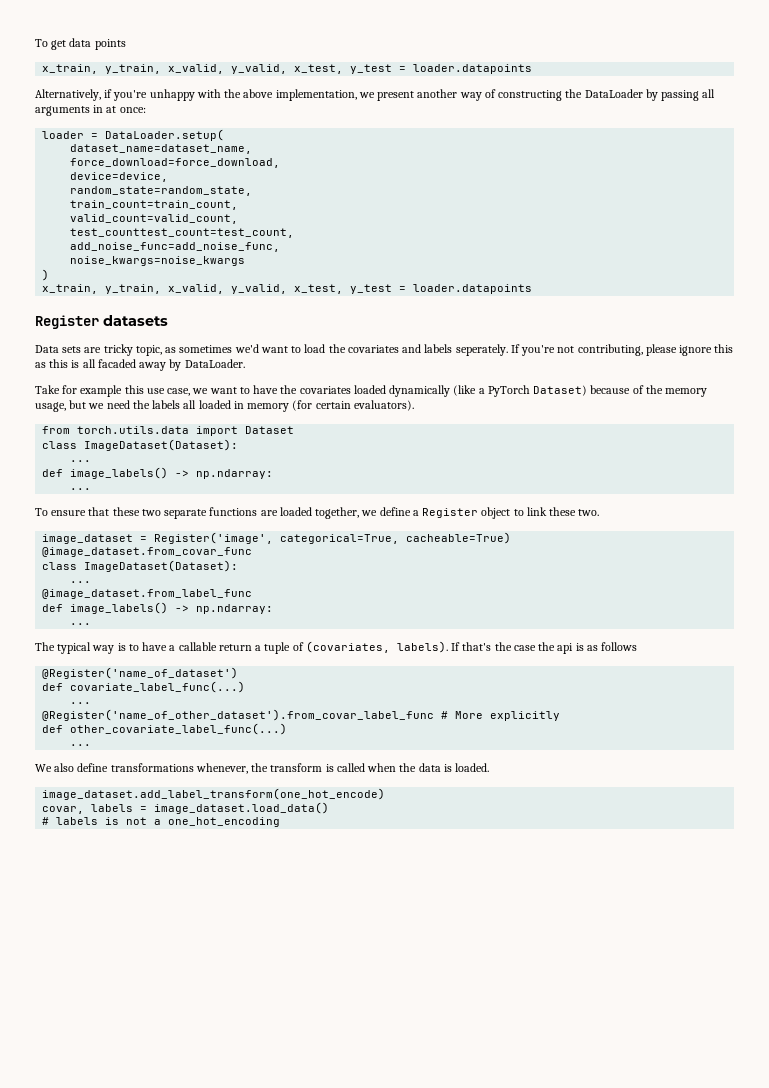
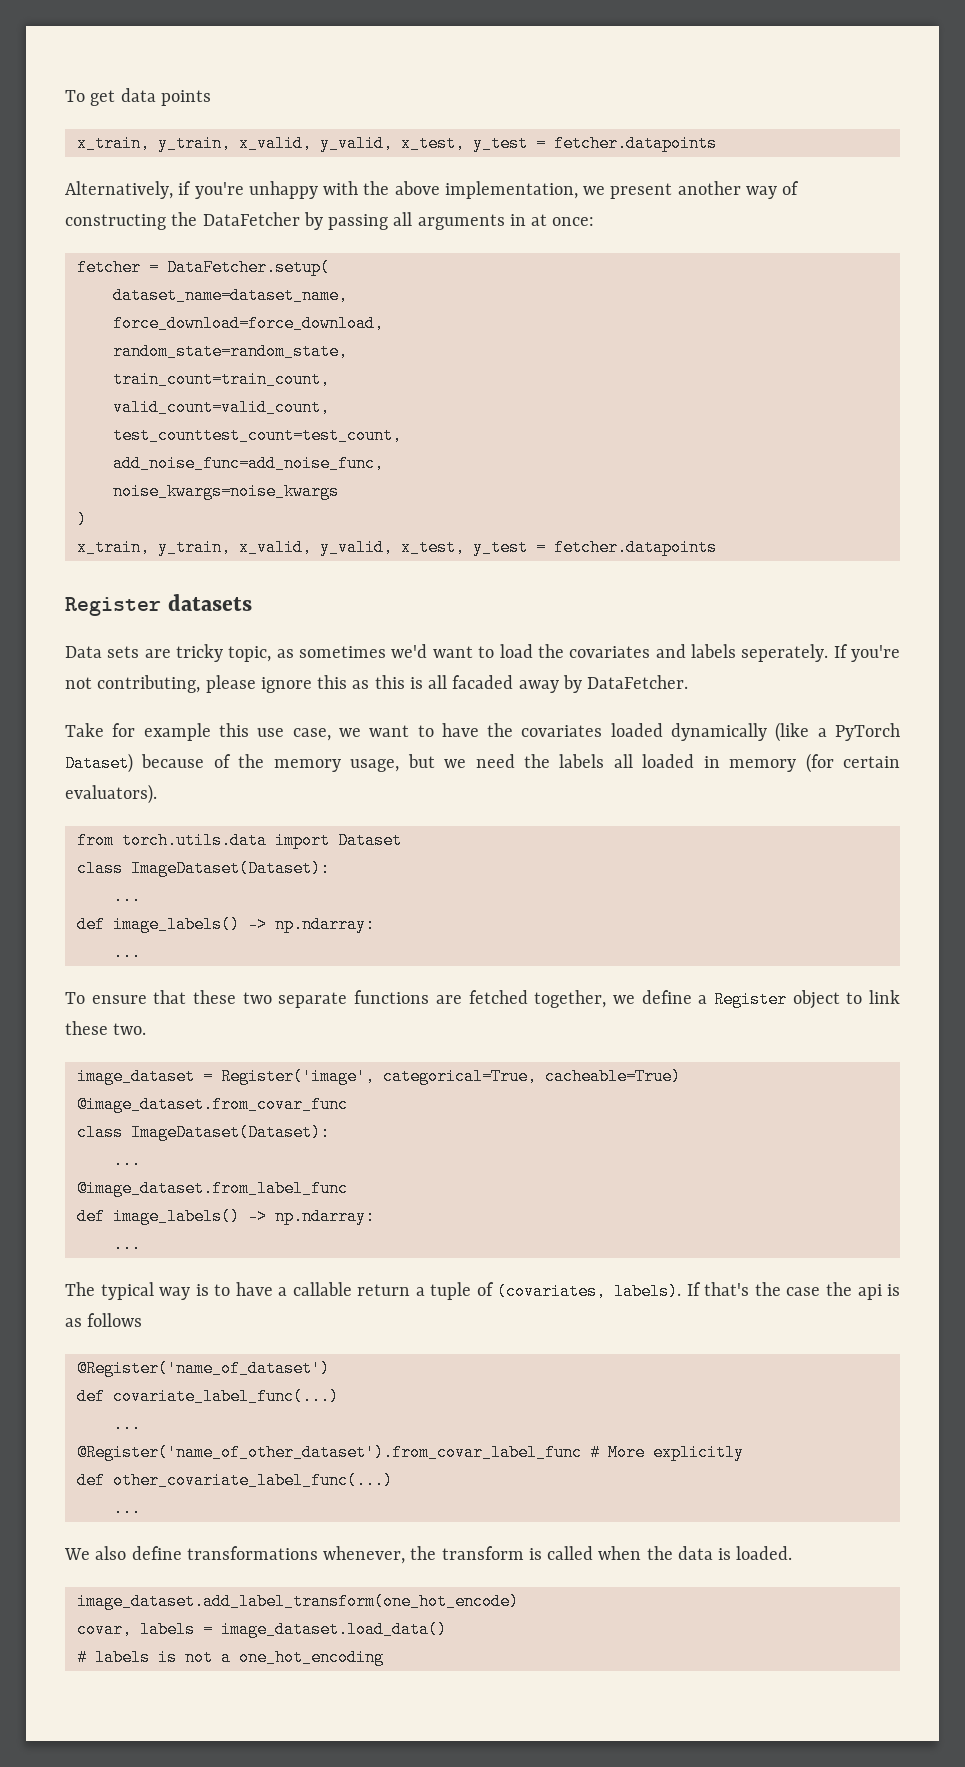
  To get data points
- x_train, y_train, x_valid, y_valid, x_test, y_test = loader.datapoints
+ x_train, y_train, x_valid, y_valid, x_test, y_test = fetcher.datapoints
- Alternatively, if you're unhappy with the above implementation, we present another way of constructing the DataLoader by passing all arguments in at once:
+ Alternatively, if you're unhappy with the above implementation, we present another way of constructing the DataFetcher by passing all arguments in at once:
- loader = DataLoader.setup(
+ fetcher = DataFetcher.setup(
- device=device,
  )
- x_train, y_train, x_valid, y_valid, x_test, y_test = loader.datapoints
+ x_train, y_train, x_valid, y_valid, x_test, y_test = fetcher.datapoints
- If you're not contributing, please ignore this as this is all facaded away by DataLoader.
+ If you're not contributing, please ignore this as this is all facaded away by DataFetcher.
- To ensure that these two separate functions are loaded together, we define a Register object to link these two.
+ To ensure that these two separate functions are fetched together, we define a Register object to link these two.

